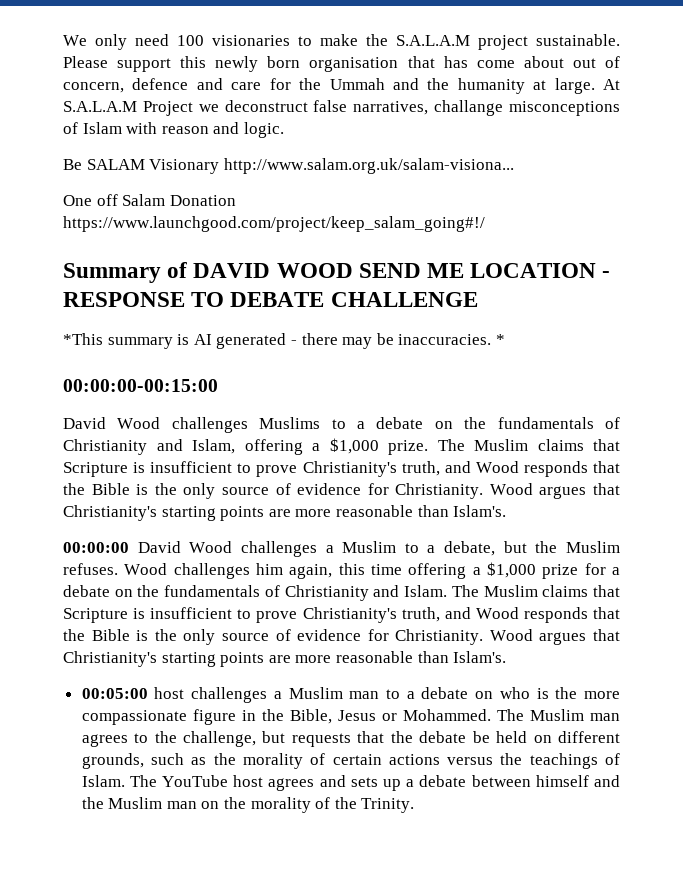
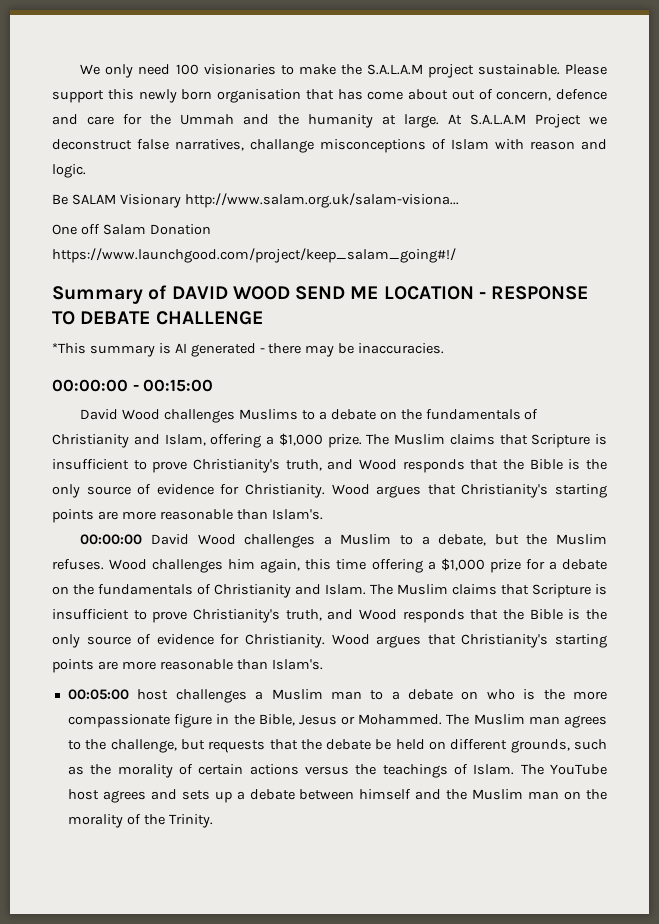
- *This summary is AI generated - there may be inaccuracies. *
- 00:00:00-00:15:00
+ *This summary is AI generated - there may be inaccuracies.
+ 00:00:00 - 00:15:00

